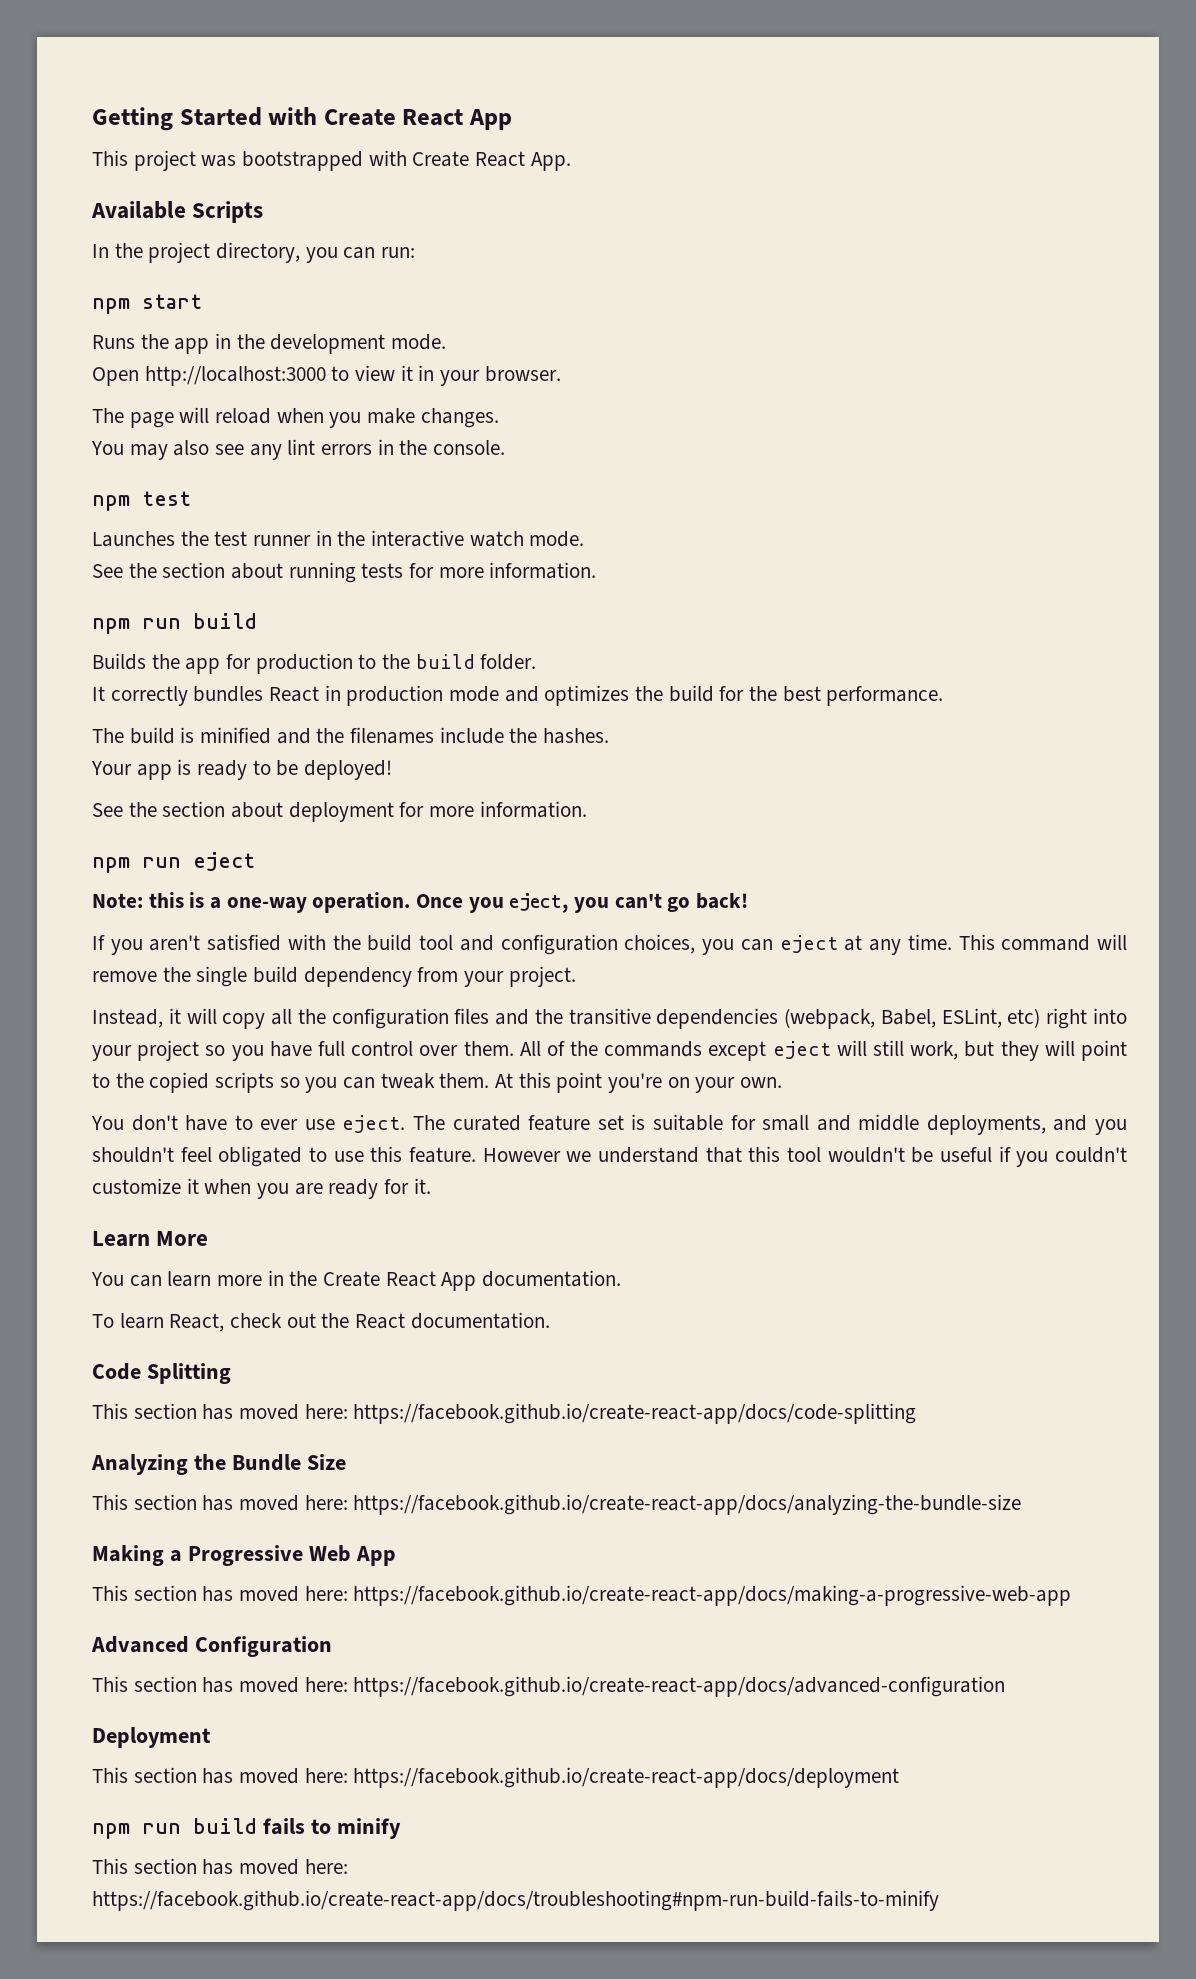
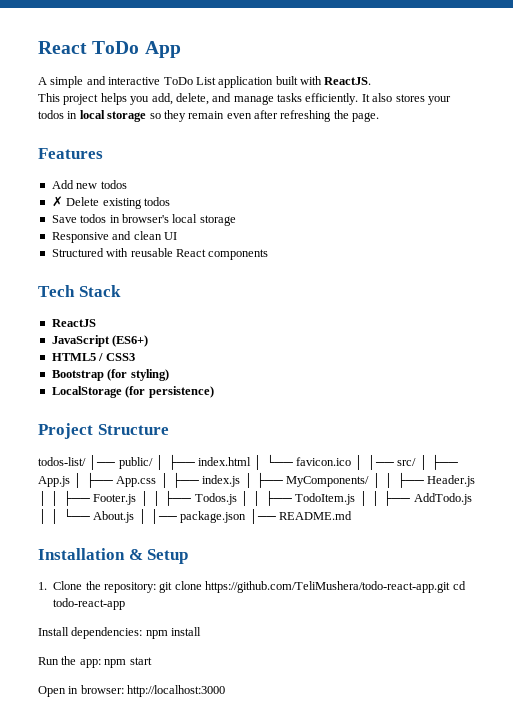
- Getting Started with Create React App
- This project was bootstrapped with Create React App.
- Available Scripts
- In the project directory, you can run:
- npm start
- Runs the app in the development mode.
- Open http://localhost:3000 to view it in your browser.
- The page will reload when you make changes.
- You may also see any lint errors in the console.
- npm test
- Launches the test runner in the interactive watch mode.
- See the section about running tests for more information.
- npm run build
- Builds the app for production to the build folder.
- It correctly bundles React in production mode and optimizes the build for the best performance.
- The build is minified and the filenames include the hashes.
- Your app is ready to be deployed!
- See the section about deployment for more information.
- npm run eject
- Note: this is a one-way operation. Once you eject, you can't go back!
- If you aren't satisfied with the build tool and configuration choices, you can eject at any time. This command will remove the single build dependency from your project.
- Instead, it will copy all the configuration files and the transitive dependencies (webpack, Babel, ESLint, etc) right into your project so you have full control over them. All of the commands except eject will still work, but they will point to the copied scripts so you can tweak them. At this point you're on your own.
- You don't have to ever use eject. The curated feature set is suitable for small and middle deployments, and you shouldn't feel obligated to use this feature. However we understand that this tool wouldn't be useful if you couldn't customize it when you are ready for it.
- Learn More
- You can learn more in the Create React App documentation.
- To learn React, check out the React documentation.
- Code Splitting
- This section has moved here: https://facebook.github.io/create-react-app/docs/code-splitting
- Analyzing the Bundle Size
- This section has moved here: https://facebook.github.io/create-react-app/docs/analyzing-the-bundle-size
- Making a Progressive Web App
- This section has moved here: https://facebook.github.io/create-react-app/docs/making-a-progressive-web-app
- Advanced Configuration
- This section has moved here: https://facebook.github.io/create-react-app/docs/advanced-configuration
- Deployment
- This section has moved here: https://facebook.github.io/create-react-app/docs/deployment
- npm run build fails to minify
- This section has moved here: https://facebook.github.io/create-react-app/docs/troubleshooting#npm-run-build-fails-to-minify
+ React ToDo App
+ A simple and interactive ToDo List application built with ReactJS.
+ This project helps you add, delete, and manage tasks efficiently. It also stores your todos in local storage so they remain even after refreshing the page.
+ Features
+ Add new todos
+ ✗ Delete existing todos
+ Save todos in browser's local storage
+ Responsive and clean UI
+ Structured with reusable React components
+ Tech Stack
+ ReactJS
+ JavaScript (ES6+)
+ HTML5 / CSS3
+ Bootstrap (for styling)
+ LocalStorage (for persistence)
+ Project Structure
+ todos-list/ │── public/ │ ├── index.html │ └── favicon.ico │ │── src/ │ ├── App.js │ ├── App.css │ ├── index.js │ ├── MyComponents/ │ │ ├── Header.js │ │ ├── Footer.js │ │ ├── Todos.js │ │ ├── TodoItem.js │ │ ├── AddTodo.js │ │ └── About.js │ │── package.json │── README.md
+ Installation & Setup
+ 1. Clone the repository: git clone https://github.com/TeliMushera/todo-react-app.git cd todo-react-app
+ Install dependencies: npm install
+ Run the app: npm start
+ Open in browser: http://localhost:3000

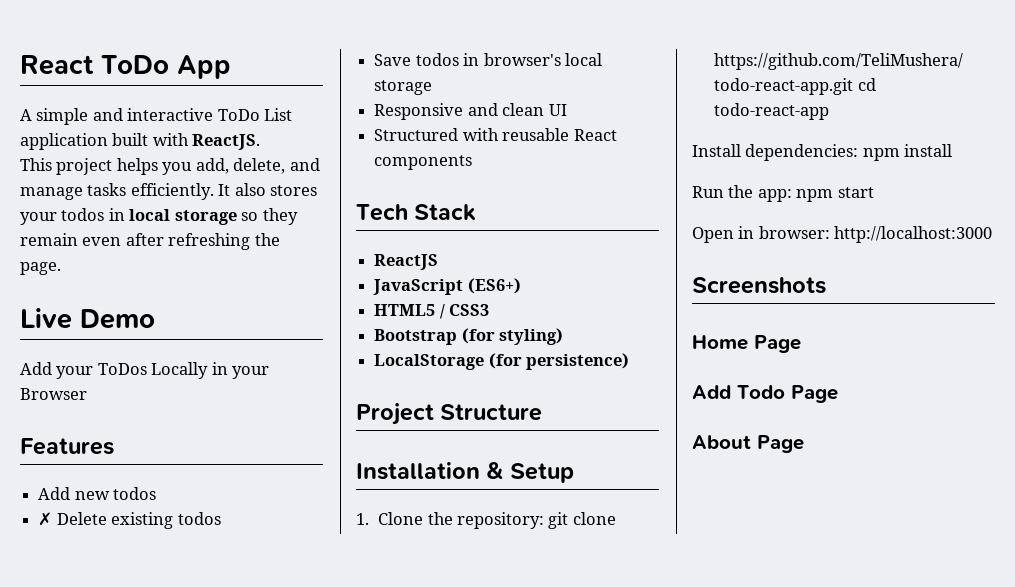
+ Live Demo
+ Add your ToDos Locally in your Browser
- todos-list/ │── public/ │ ├── index.html │ └── favicon.ico │ │── src/ │ ├── App.js │ ├── App.css │ ├── index.js │ ├── MyComponents/ │ │ ├── Header.js │ │ ├── Footer.js │ │ ├── Todos.js │ │ ├── TodoItem.js │ │ ├── AddTodo.js │ │ └── About.js │ │── package.json │── README.md
+ Screenshots
+ Home Page
+ Add Todo Page
+ About Page

